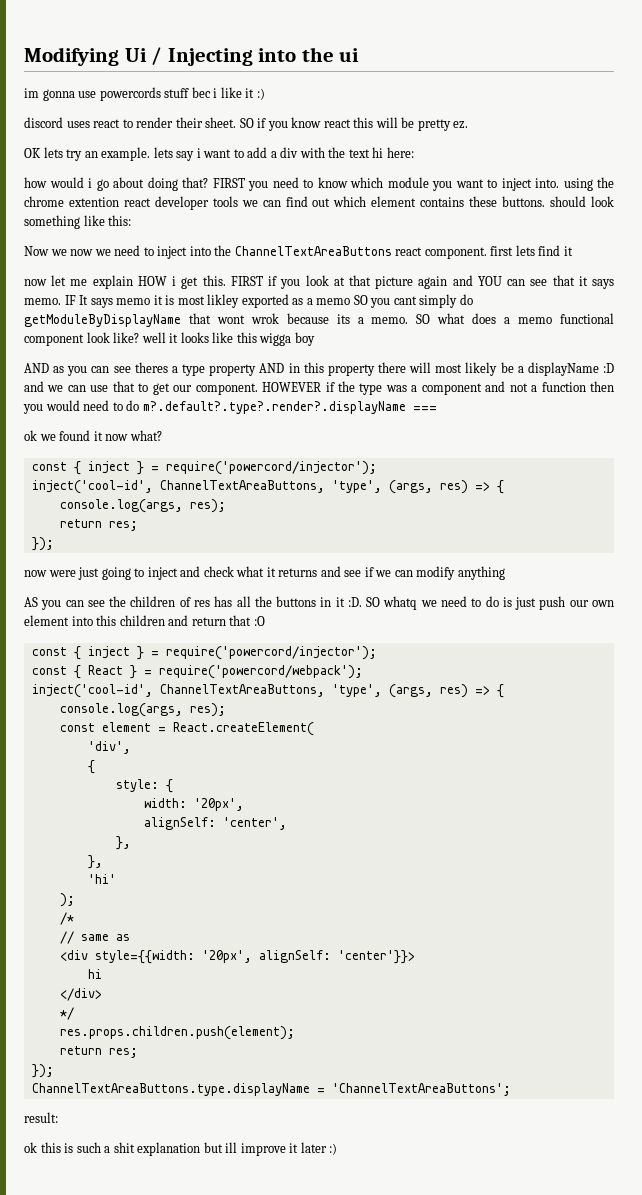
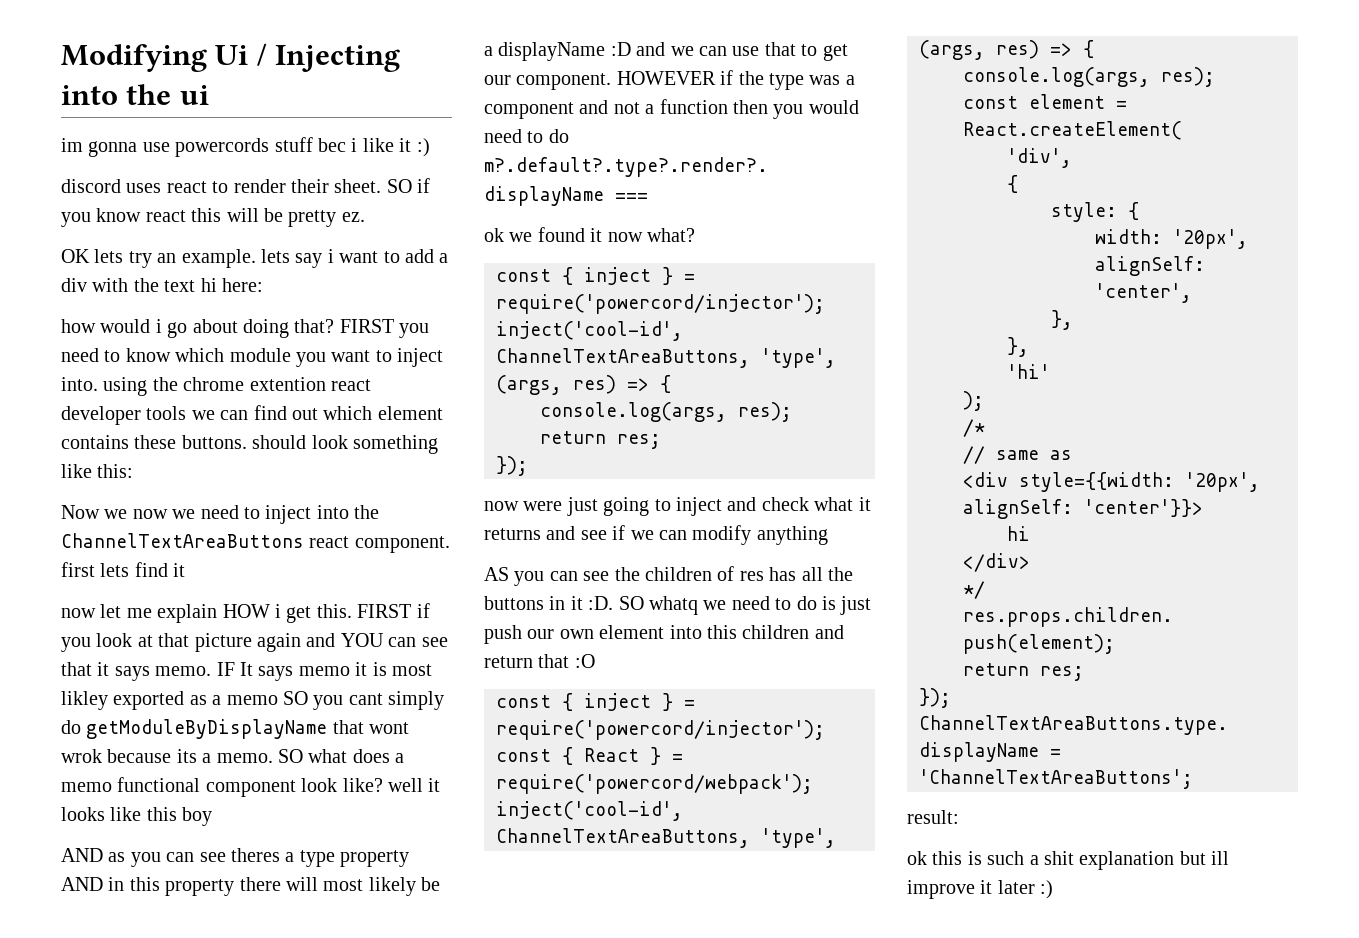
- SO what does a memo functional component look like? well it looks like this wigga boy
+ SO what does a memo functional component look like? well it looks like this boy

